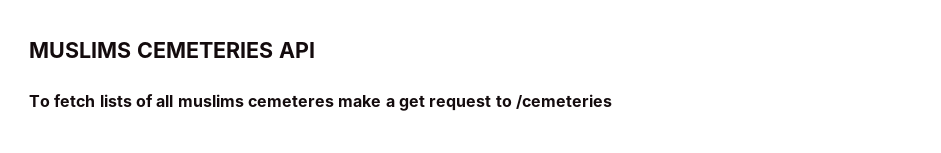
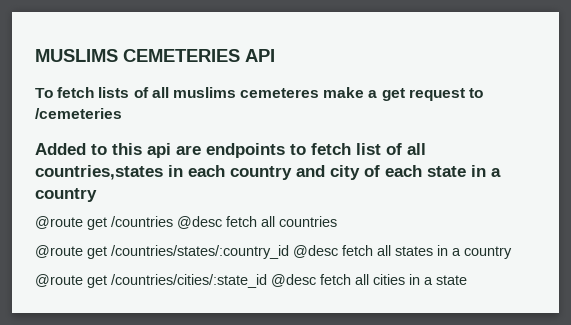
+ Added to this api are endpoints to fetch list of all countries,states in each country and city of each state in a country
+ @route get /countries @desc fetch all countries
+ @route get /countries/states/:country_id @desc fetch all states in a country
+ @route get /countries/cities/:state_id @desc fetch all cities in a state

